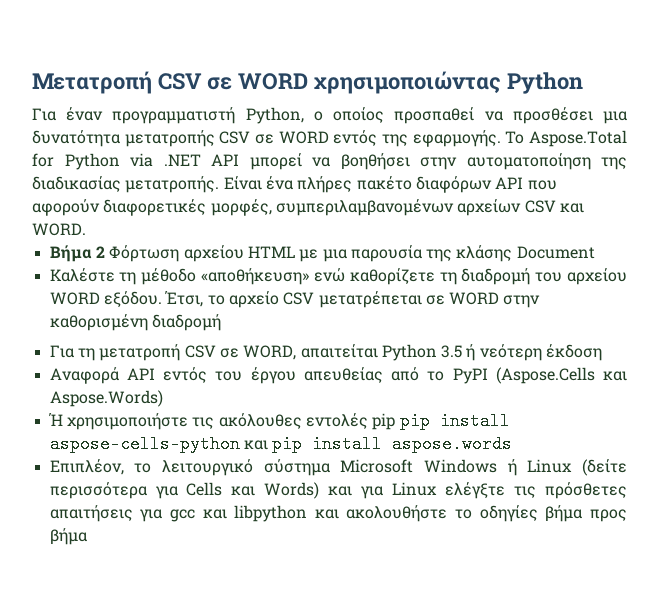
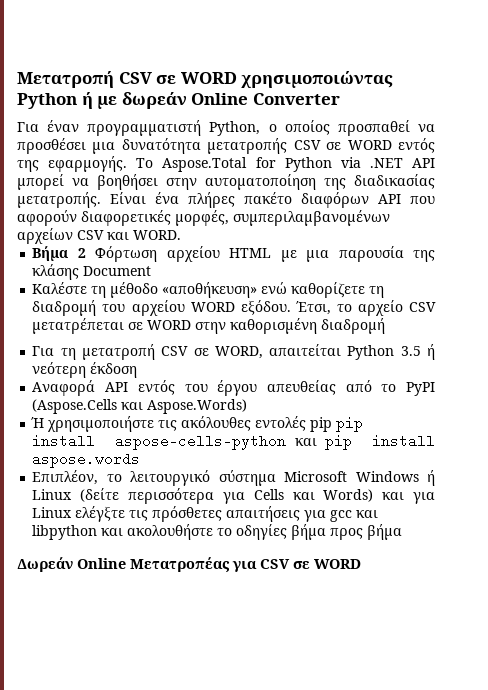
- Μετατροπή CSV σε WORD χρησιμοποιώντας Python
+ Μετατροπή CSV σε WORD χρησιμοποιώντας Python ή με δωρεάν Online Converter
+ Δωρεάν Online Μετατροπέας για CSV σε WORD

